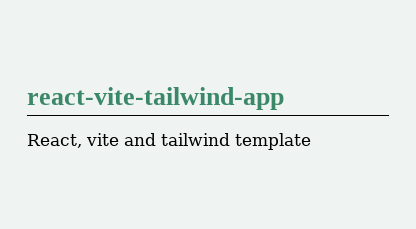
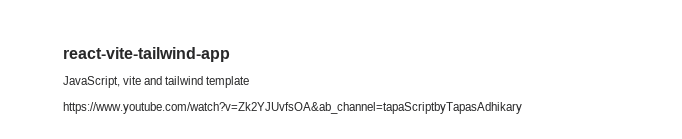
- React, vite and tailwind template
+ JavaScript, vite and tailwind template
+ https://www.youtube.com/watch?v=Zk2YJUvfsOA&ab_channel=tapaScriptbyTapasAdhikary

